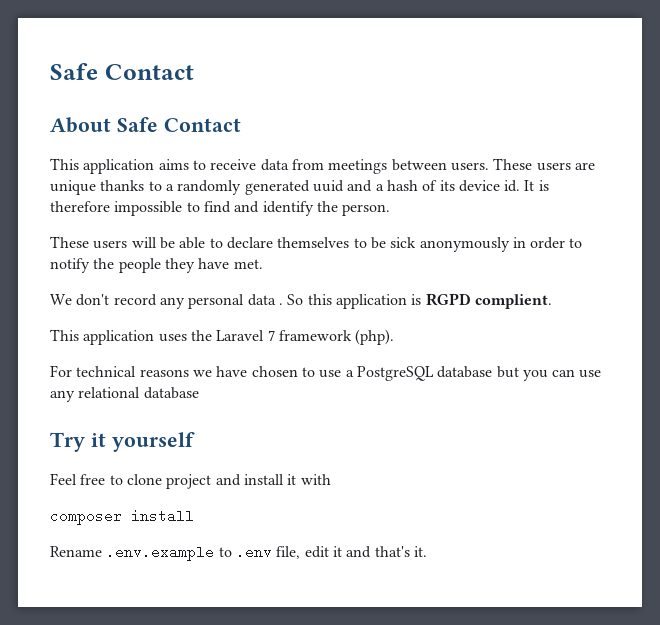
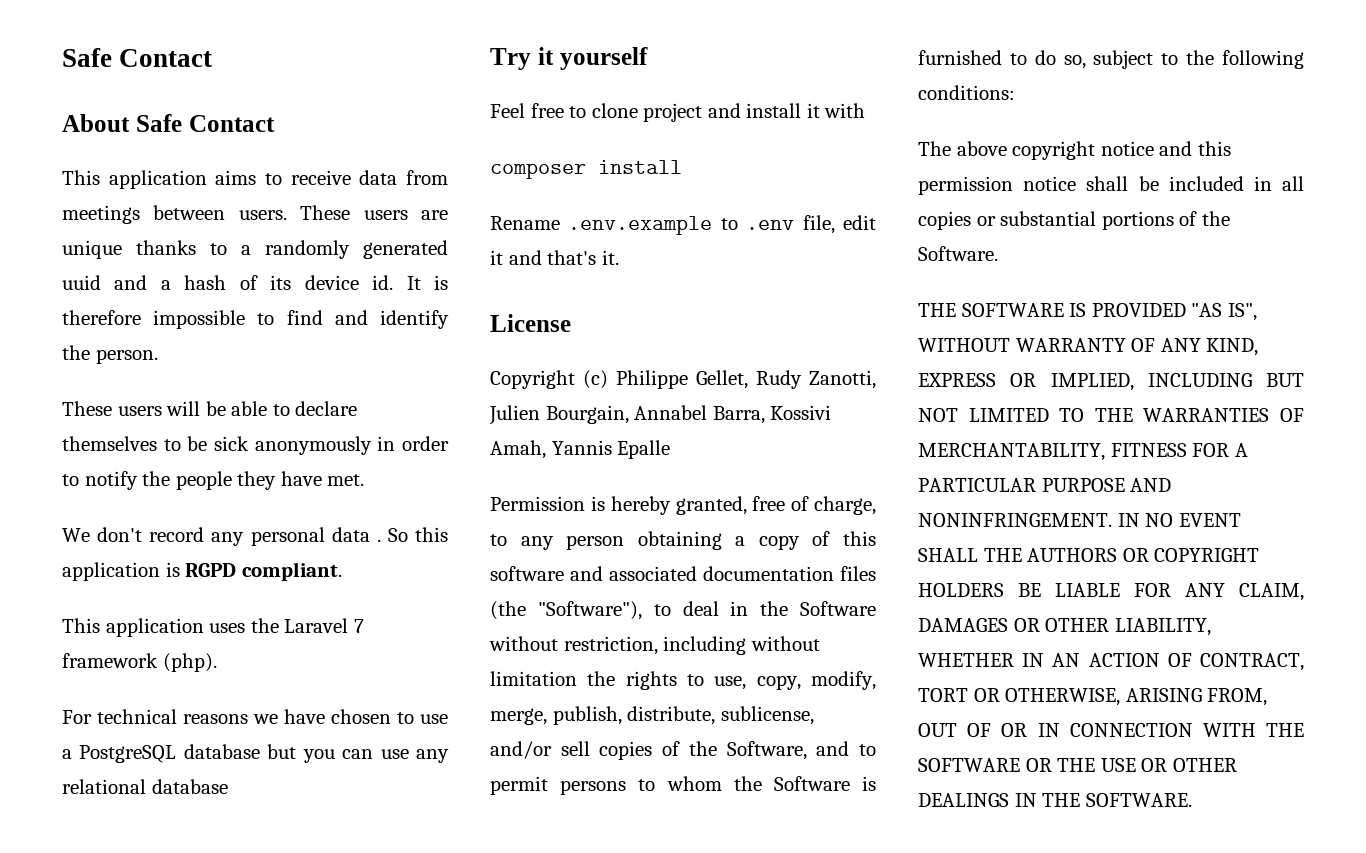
- So this application is RGPD complient.
+ So this application is RGPD compliant.
+ License
+ Copyright (c) Philippe Gellet, Rudy Zanotti, Julien Bourgain, Annabel Barra, Kossivi Amah, Yannis Epalle
+ Permission is hereby granted, free of charge, to any person obtaining a copy of this software and associated documentation files (the "Software"), to deal in the Software without restriction, including without limitation the rights to use, copy, modify, merge, publish, distribute, sublicense, and/or sell copies of the Software, and to permit persons to whom the Software is furnished to do so, subject to the following conditions:
+ The above copyright notice and this permission notice shall be included in all copies or substantial portions of the Software.
+ THE SOFTWARE IS PROVIDED "AS IS", WITHOUT WARRANTY OF ANY KIND, EXPRESS OR IMPLIED, INCLUDING BUT NOT LIMITED TO THE WARRANTIES OF MERCHANTABILITY, FITNESS FOR A PARTICULAR PURPOSE AND NONINFRINGEMENT. IN NO EVENT SHALL THE AUTHORS OR COPYRIGHT HOLDERS BE LIABLE FOR ANY CLAIM, DAMAGES OR OTHER LIABILITY, WHETHER IN AN ACTION OF CONTRACT, TORT OR OTHERWISE, ARISING FROM, OUT OF OR IN CONNECTION WITH THE SOFTWARE OR THE USE OR OTHER DEALINGS IN THE SOFTWARE.

